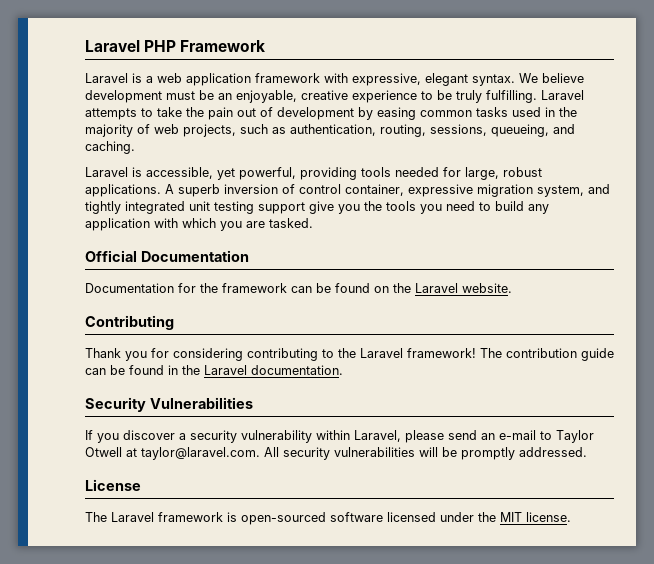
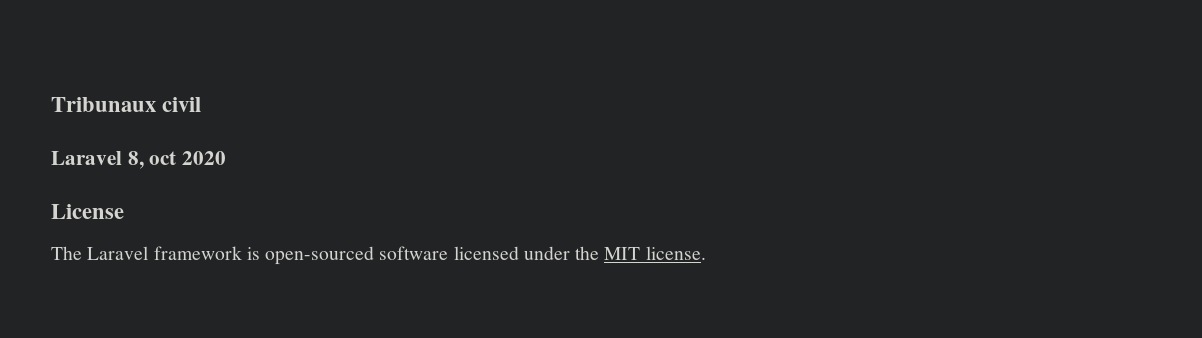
- Laravel PHP Framework
- Laravel is a web application framework with expressive, elegant syntax. We believe development must be an enjoyable, creative experience to be truly fulfilling. Laravel attempts to take the pain out of development by easing common tasks used in the majority of web projects, such as authentication, routing, sessions, queueing, and caching.
- Laravel is accessible, yet powerful, providing tools needed for large, robust applications. A superb inversion of control container, expressive migration system, and tightly integrated unit testing support give you the tools you need to build any application with which you are tasked.
- Official Documentation
- Documentation for the framework can be found on the Laravel website.
- Contributing
- Thank you for considering contributing to the Laravel framework! The contribution guide can be found in the Laravel documentation.
- Security Vulnerabilities
- If you discover a security vulnerability within Laravel, please send an e-mail to Taylor Otwell at taylor@laravel.com. All security vulnerabilities will be promptly addressed.
+ Tribunaux civil
+ Laravel 8, oct 2020

